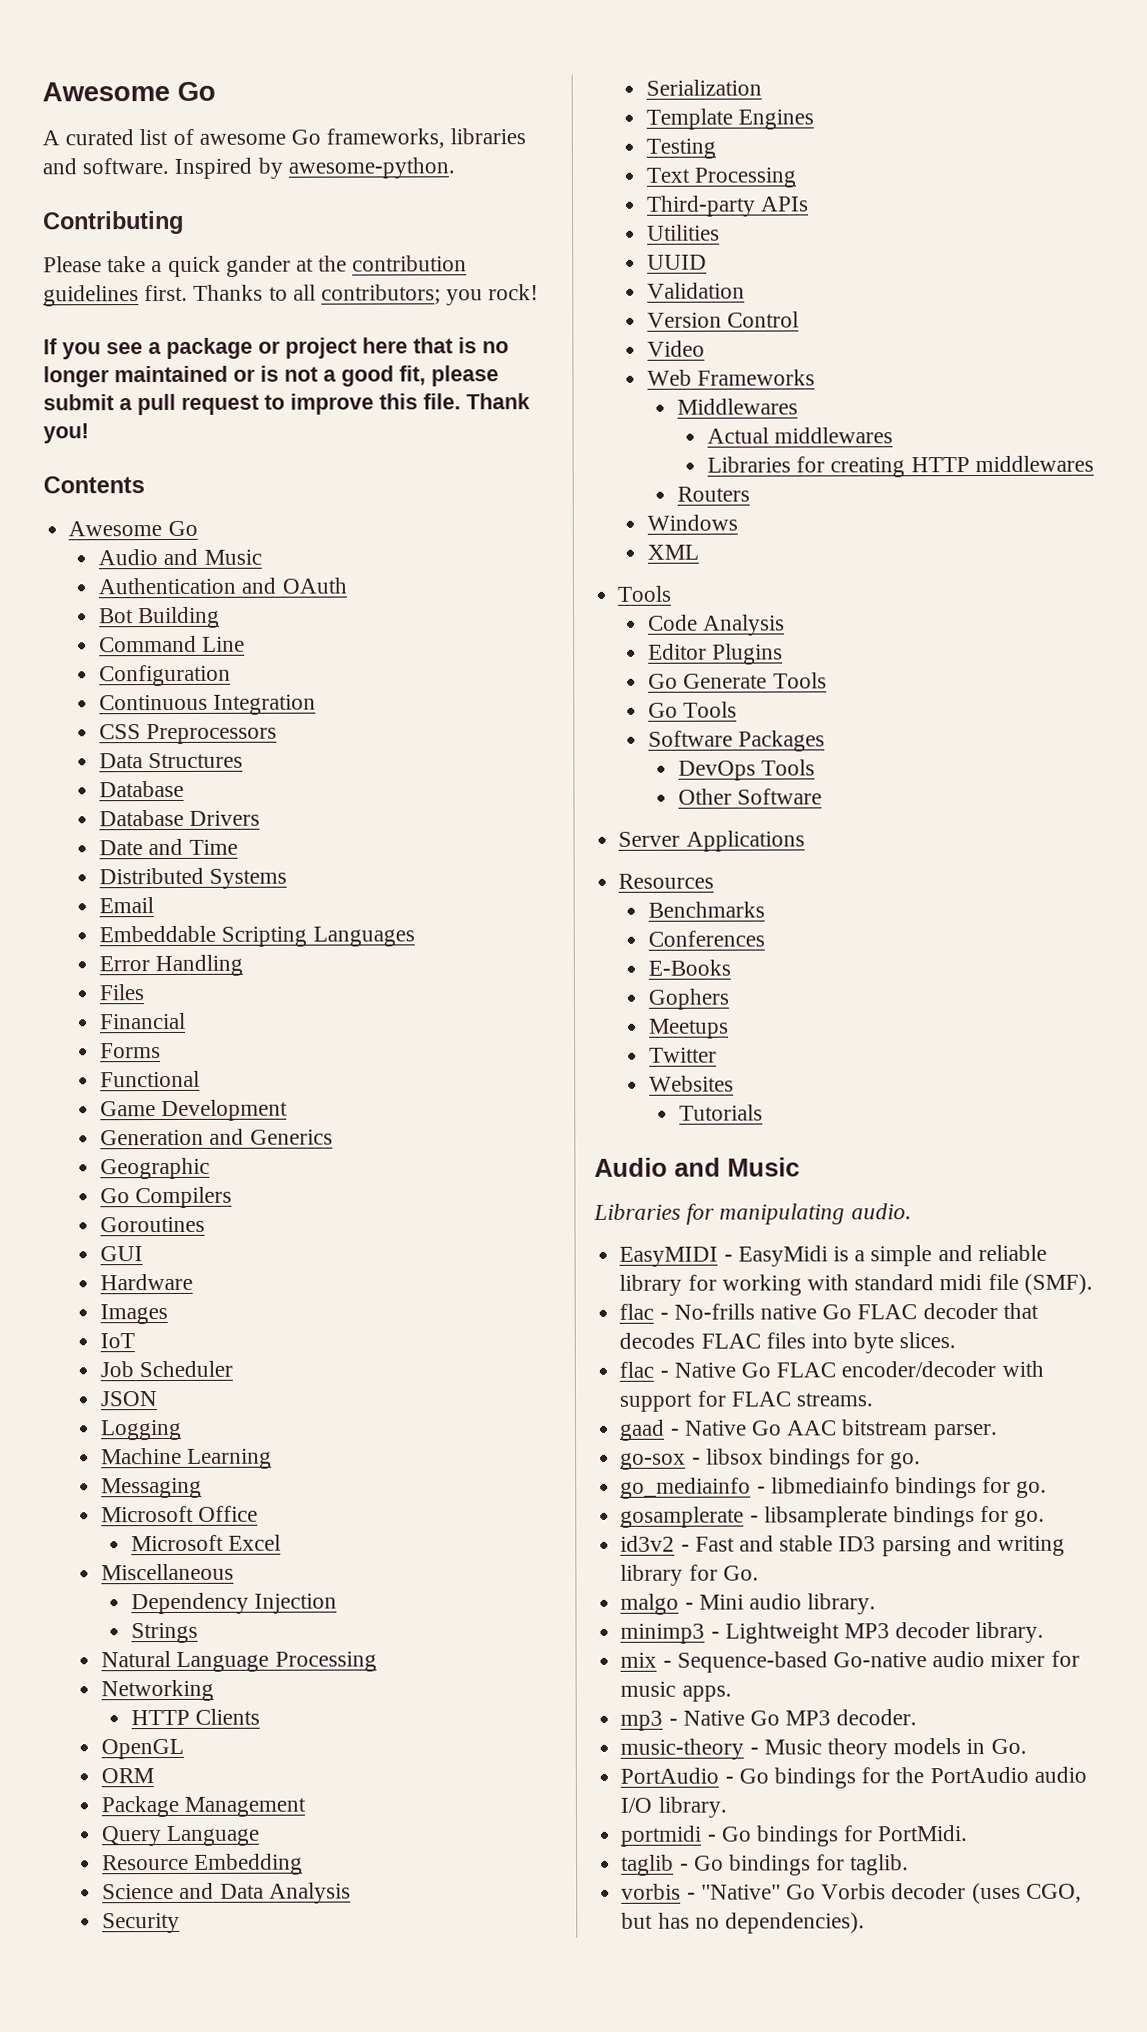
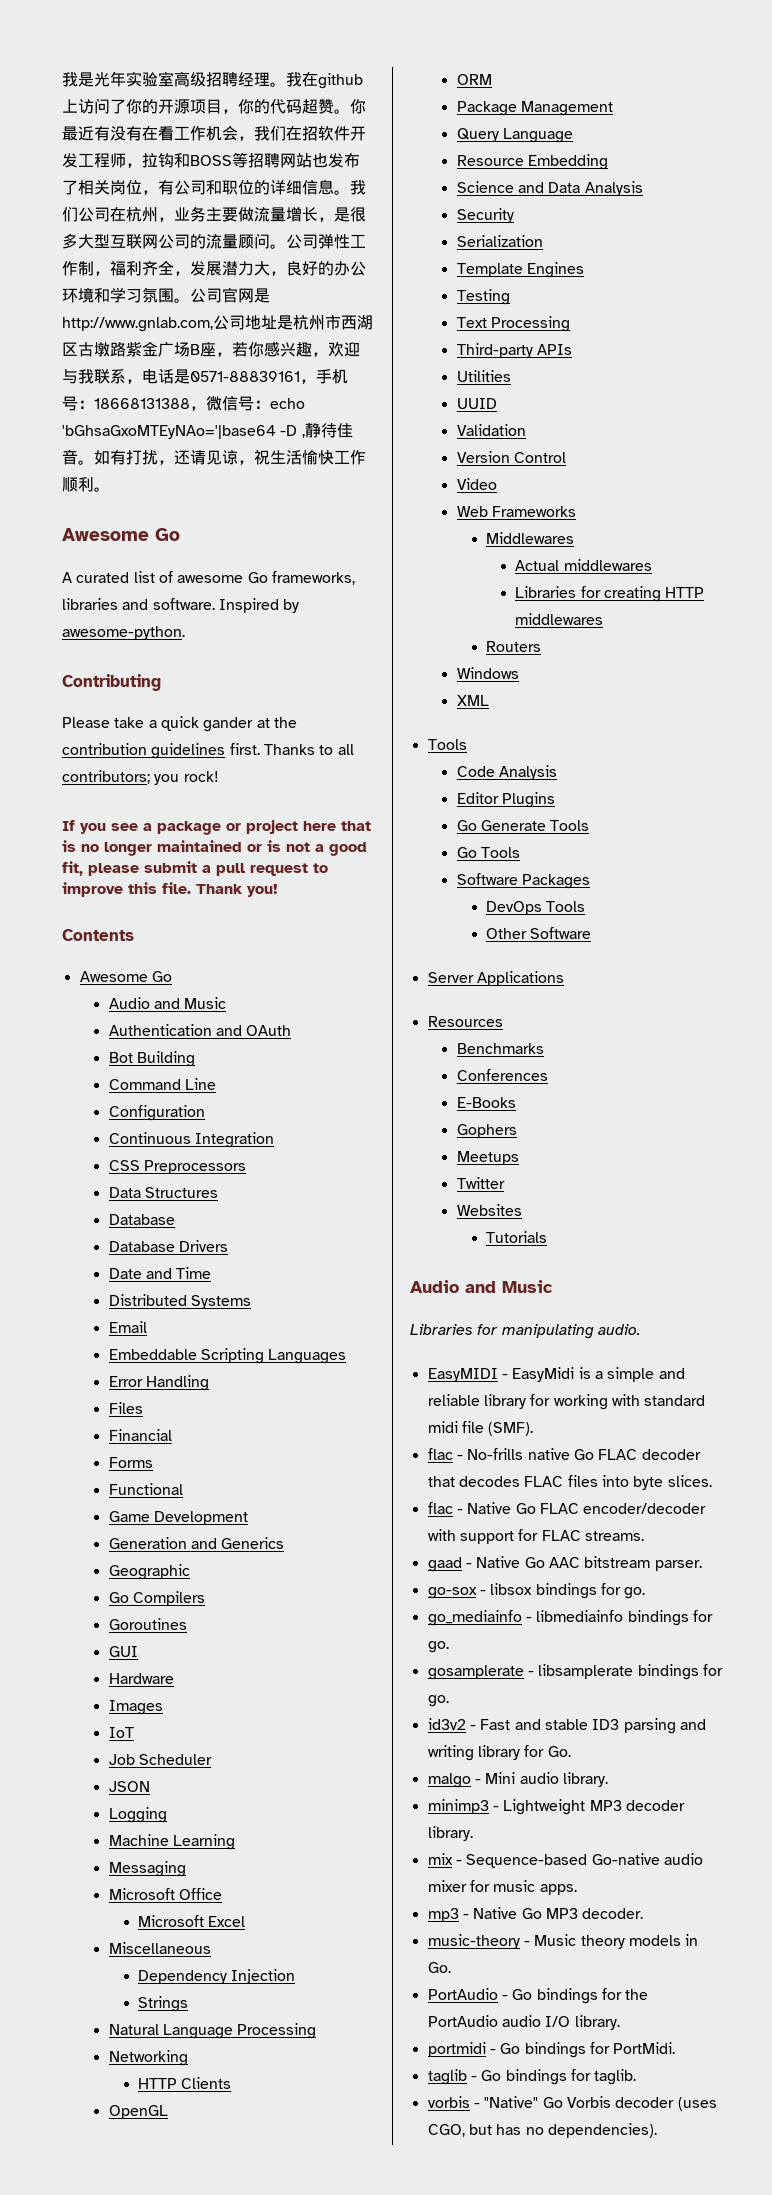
+ 我是光年实验室高级招聘经理。我在github上访问了你的开源项目，你的代码超赞。你最近有没有在看工作机会，我们在招软件开发工程师，拉钩和BOSS等招聘网站也发布了相关岗位，有公司和职位的详细信息。我们公司在杭州，业务主要做流量增长，是很多大型互联网公司的流量顾问。公司弹性工作制，福利齐全，发展潜力大，良好的办公环境和学习氛围。公司官网是http://www.gnlab.com,公司地址是杭州市西湖区古墩路紫金广场B座，若你感兴趣，欢迎与我联系，电话是0571-88839161，手机号：18668131388，微信号：echo 'bGhsaGxoMTEyNAo='|base64 -D ,静待佳音。如有打扰，还请见谅，祝生活愉快工作顺利。

